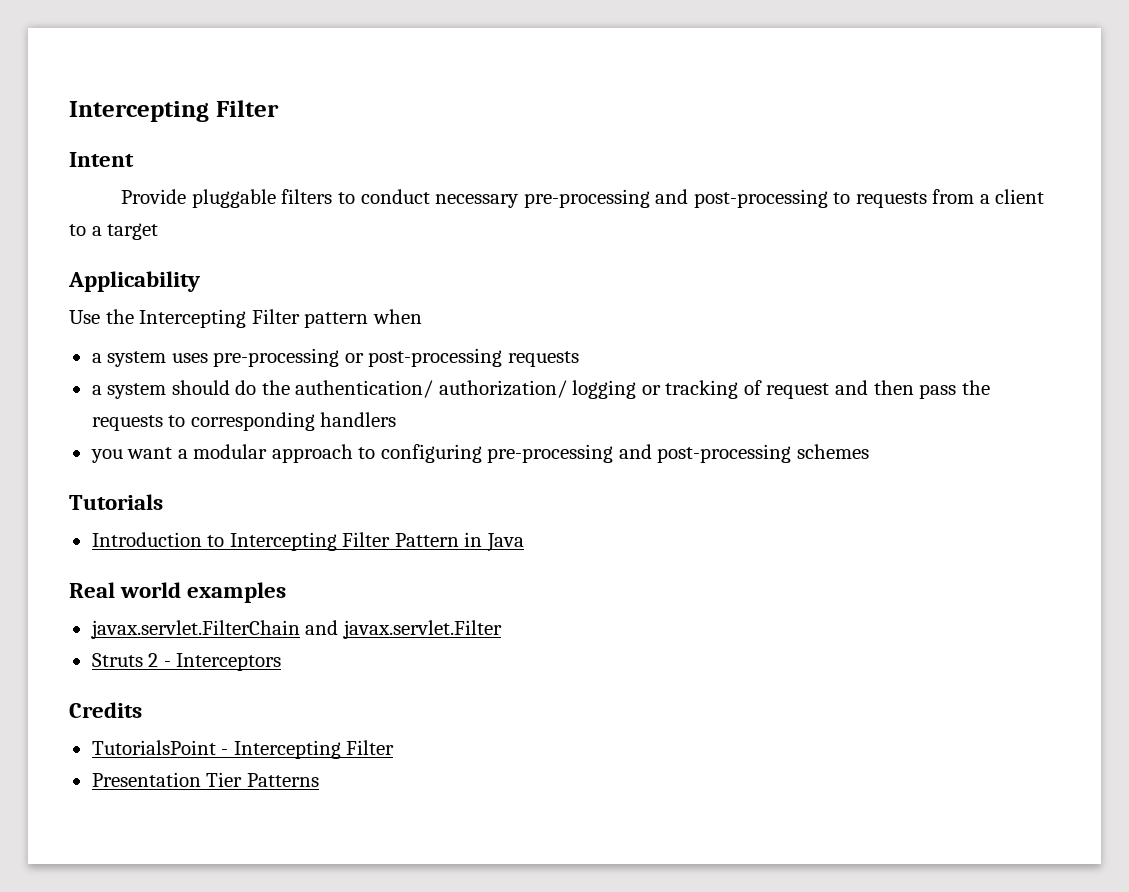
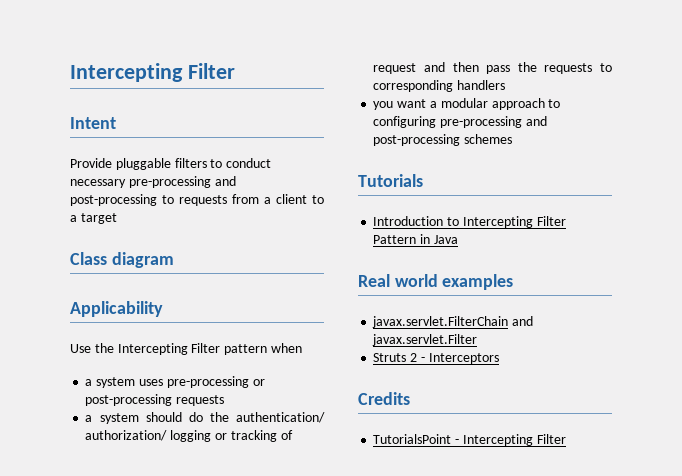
+ Class diagram
- Presentation Tier Patterns

